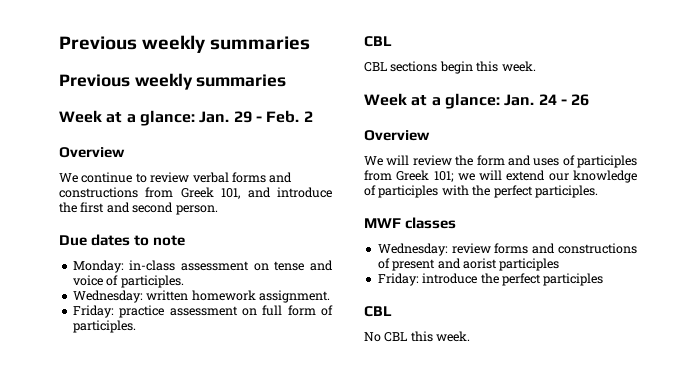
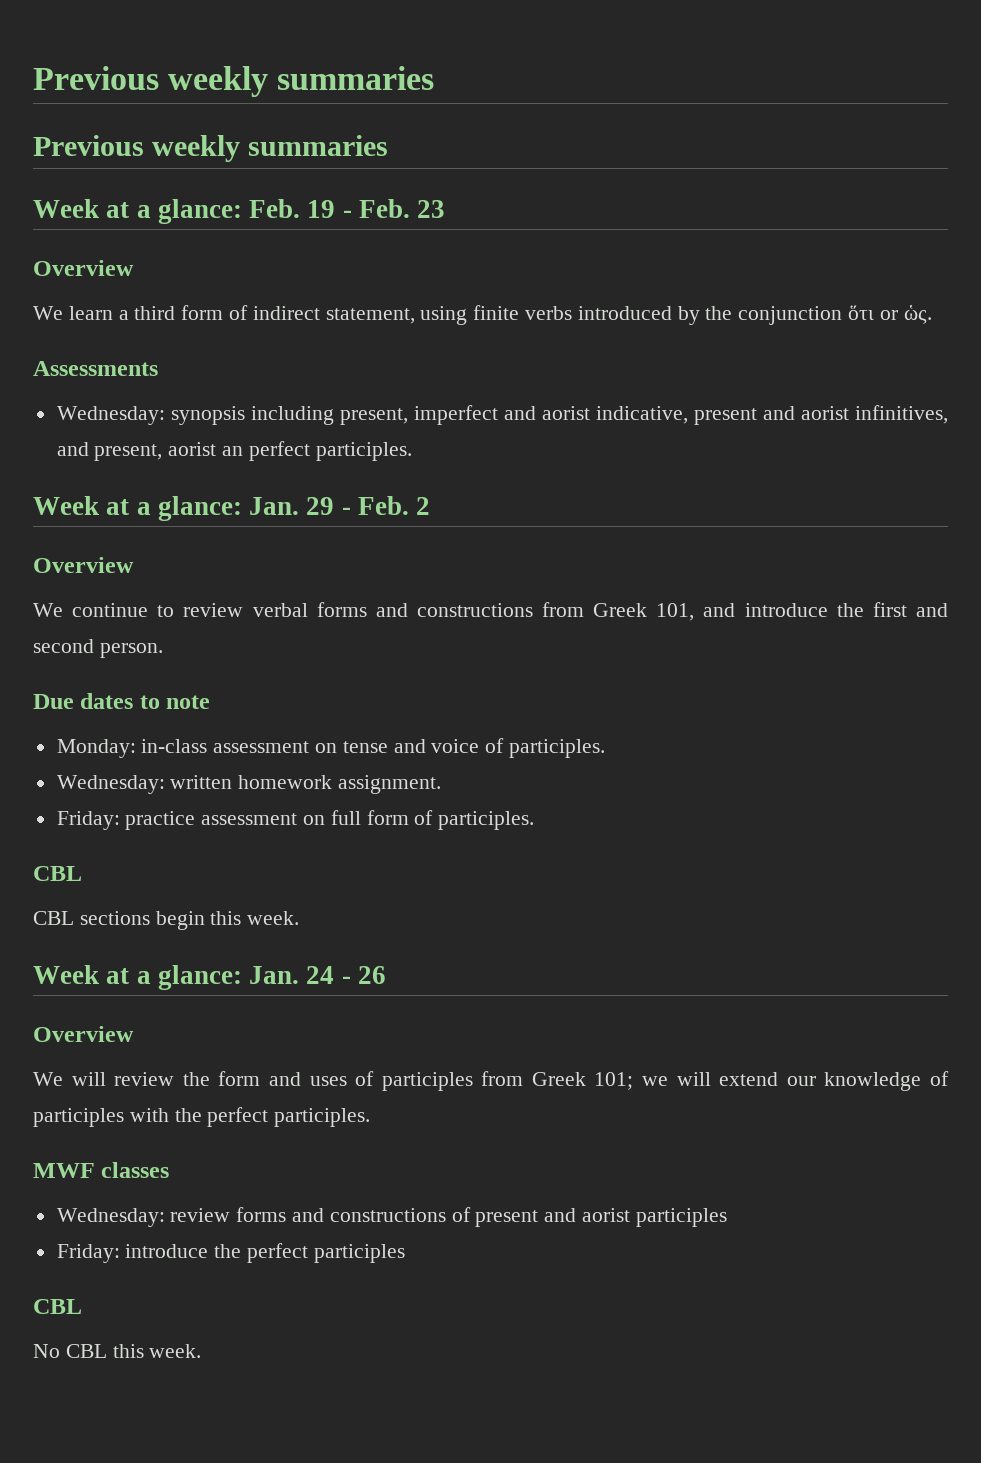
+ Week at a glance: Feb. 19 - Feb. 23
+ Overview
+ We learn a third form of indirect statement, using finite verbs introduced by the conjunction ὅτι or ὡς.
+ Assessments
+ Wednesday: synopsis including present, imperfect and aorist indicative, present and aorist infinitives, and present, aorist an perfect participles.

